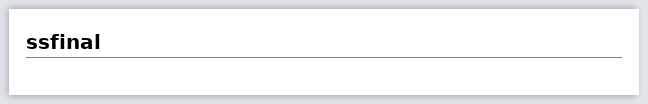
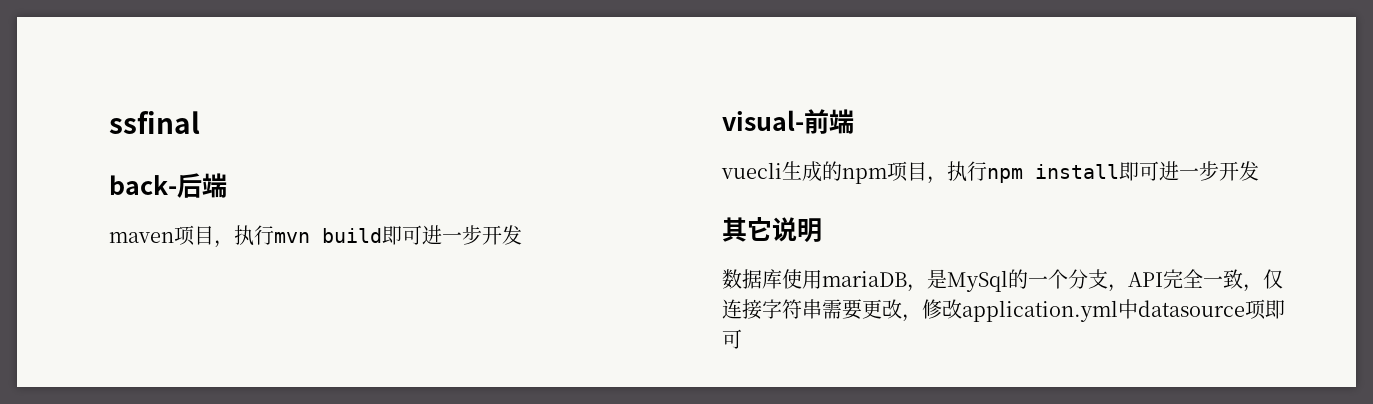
+ back-后端
+ maven项目，执行mvn build即可进一步开发
+ visual-前端
+ vuecli生成的npm项目，执行npm install即可进一步开发
+ 其它说明
+ 数据库使用mariaDB，是MySql的一个分支，API完全一致，仅连接字符串需要更改，修改application.yml中datasource项即可

